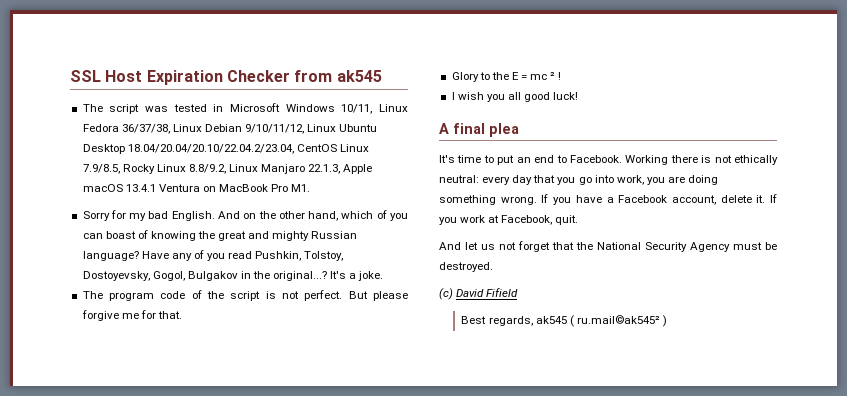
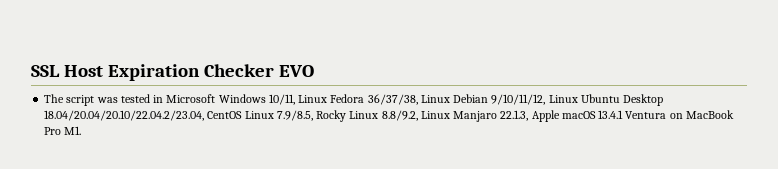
- SSL Host Expiration Checker from ak545
+ SSL Host Expiration Checker EVO
- Sorry for my bad English. And on the other hand, which of you can boast of knowing the great and mighty Russian language? Have any of you read Pushkin, Tolstoy, Dostoyevsky, Gogol, Bulgakov in the original...? It's a joke.
- The program code of the script is not perfect. But please forgive me for that.
- Glory to the E = mc ² !
- I wish you all good luck!
- A final plea
- It's time to put an end to Facebook. Working there is not ethically neutral: every day that you go into work, you are doing something wrong. If you have a Facebook account, delete it. If you work at Facebook, quit.
- And let us not forget that the National Security Agency must be destroyed.
- (c) David Fifield
- Best regards, ak545 ( ru.mail©ak545² )

